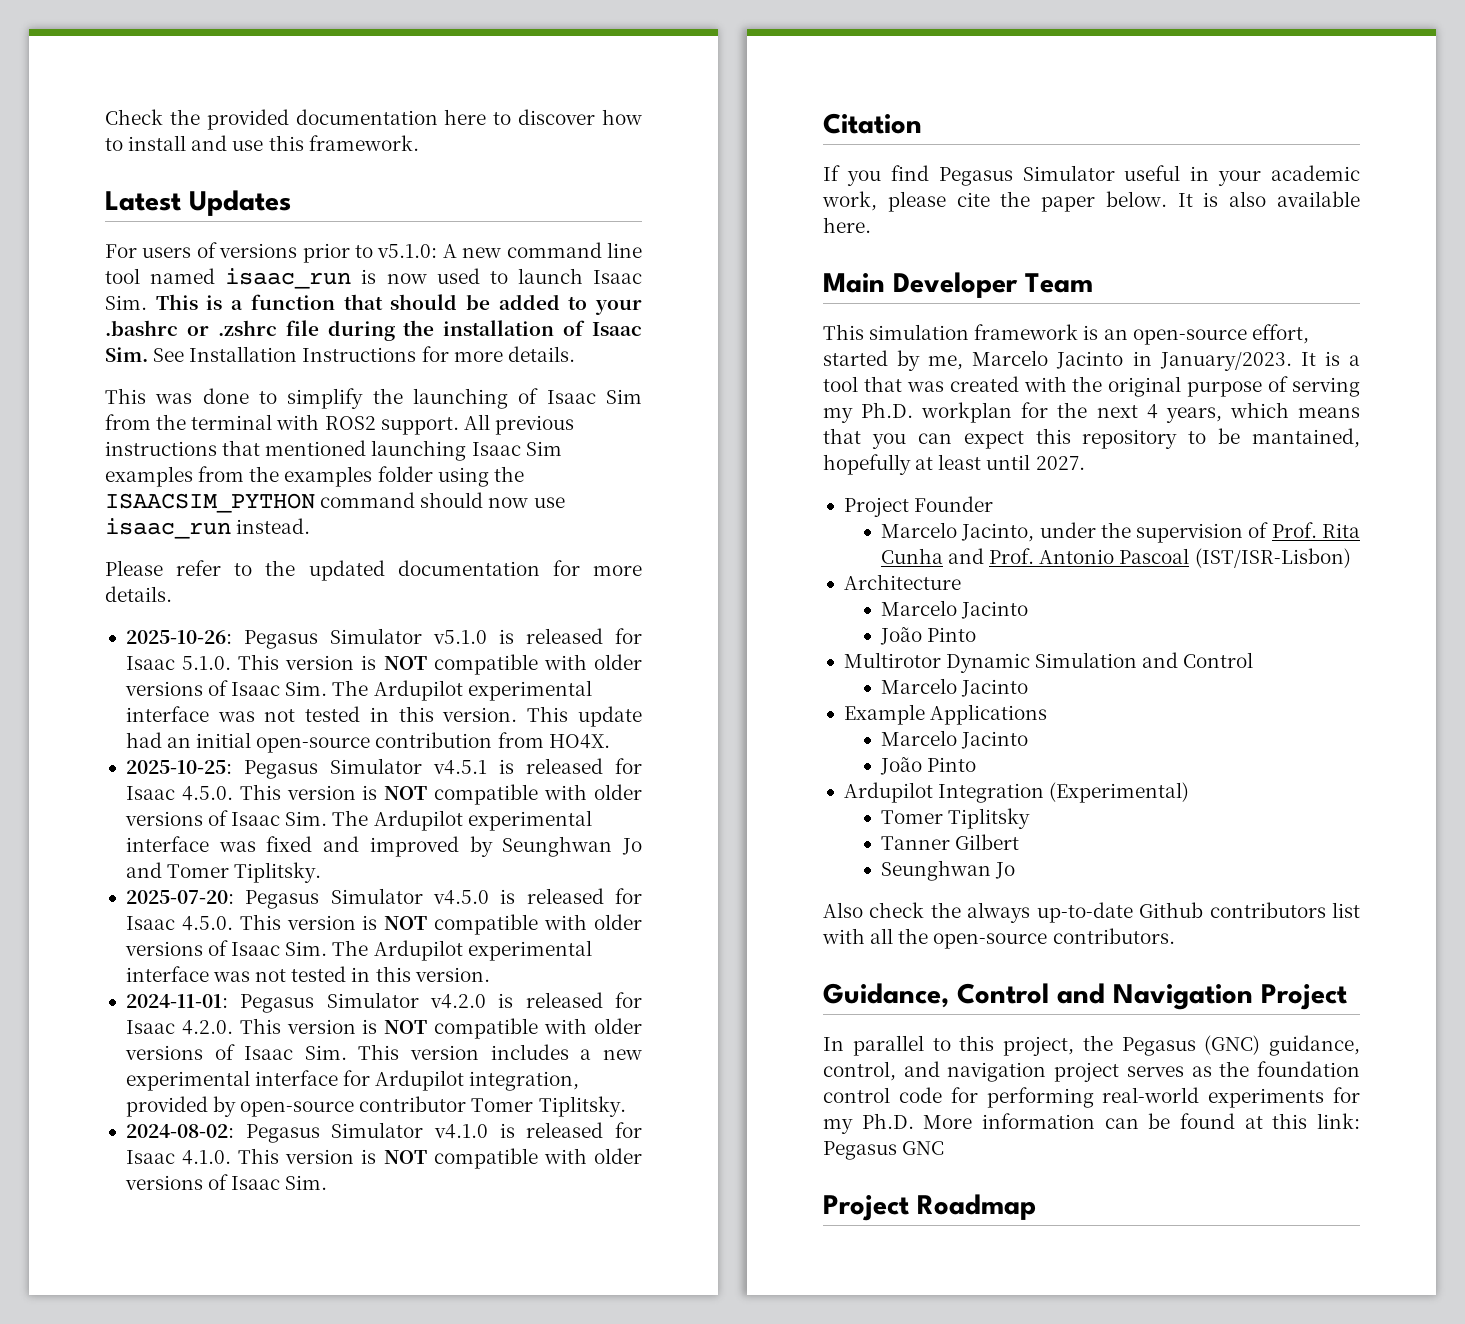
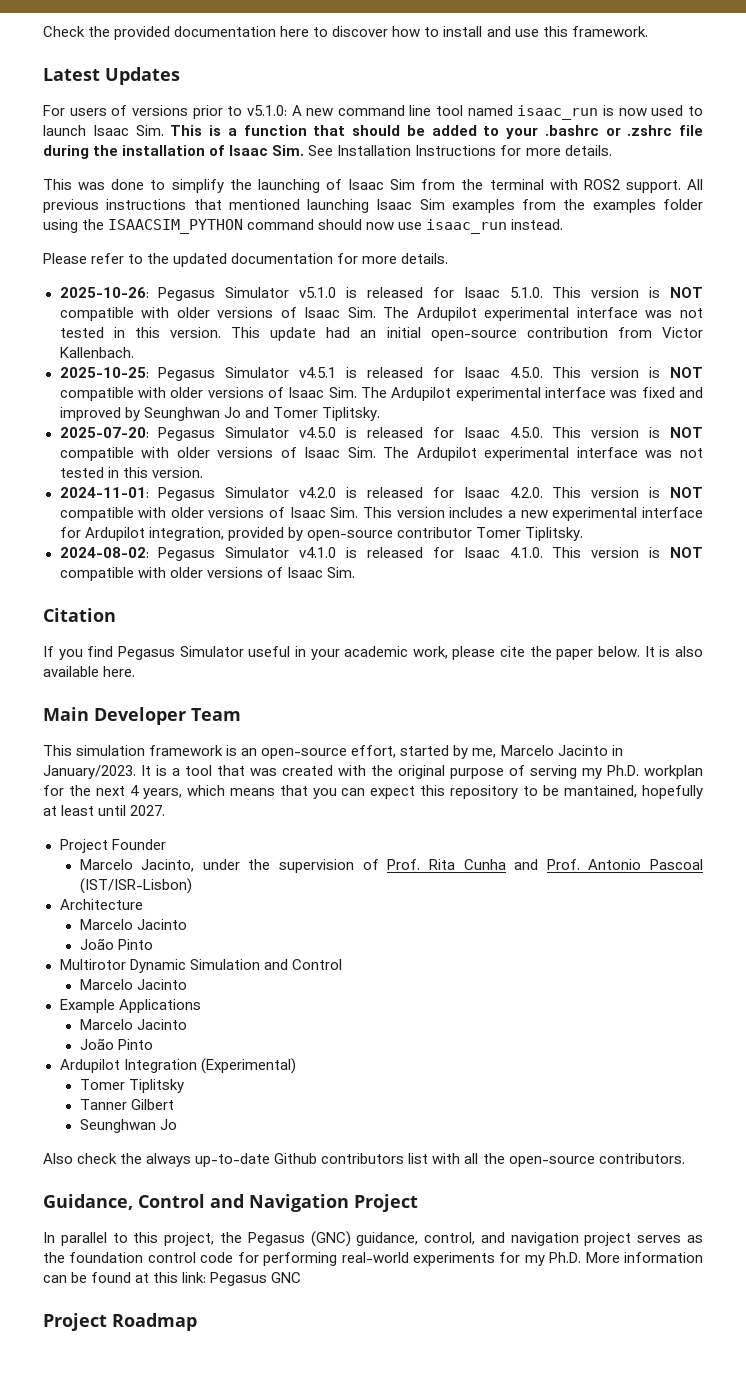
- This update had an initial open-source contribution from HO4X.
+ This update had an initial open-source contribution from Victor Kallenbach.

